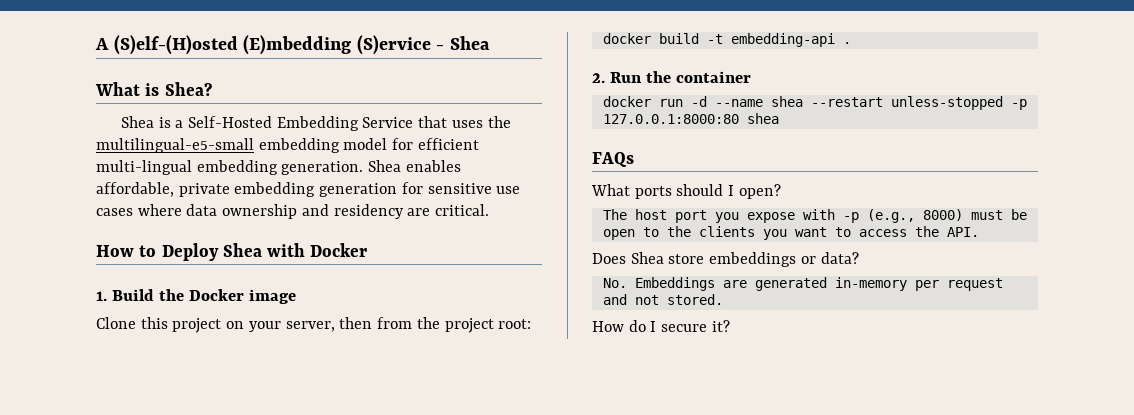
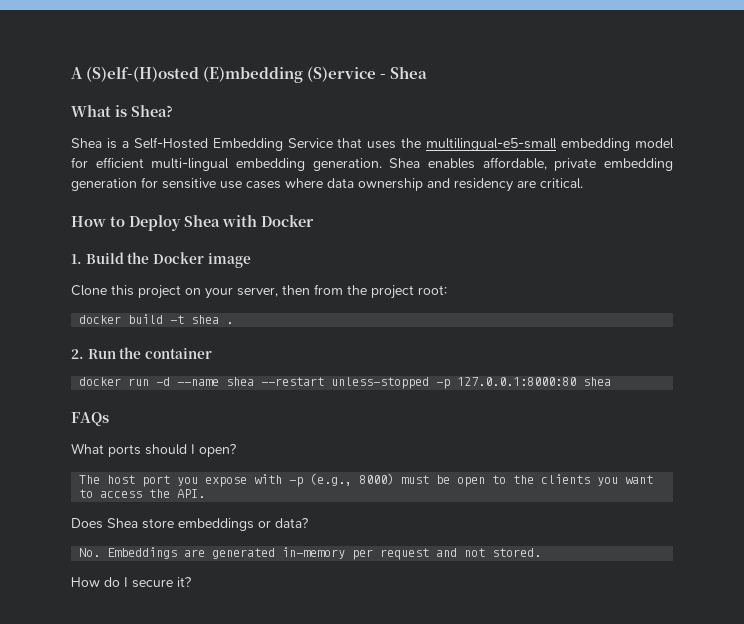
- docker build -t embedding-api .
+ docker build -t shea .

